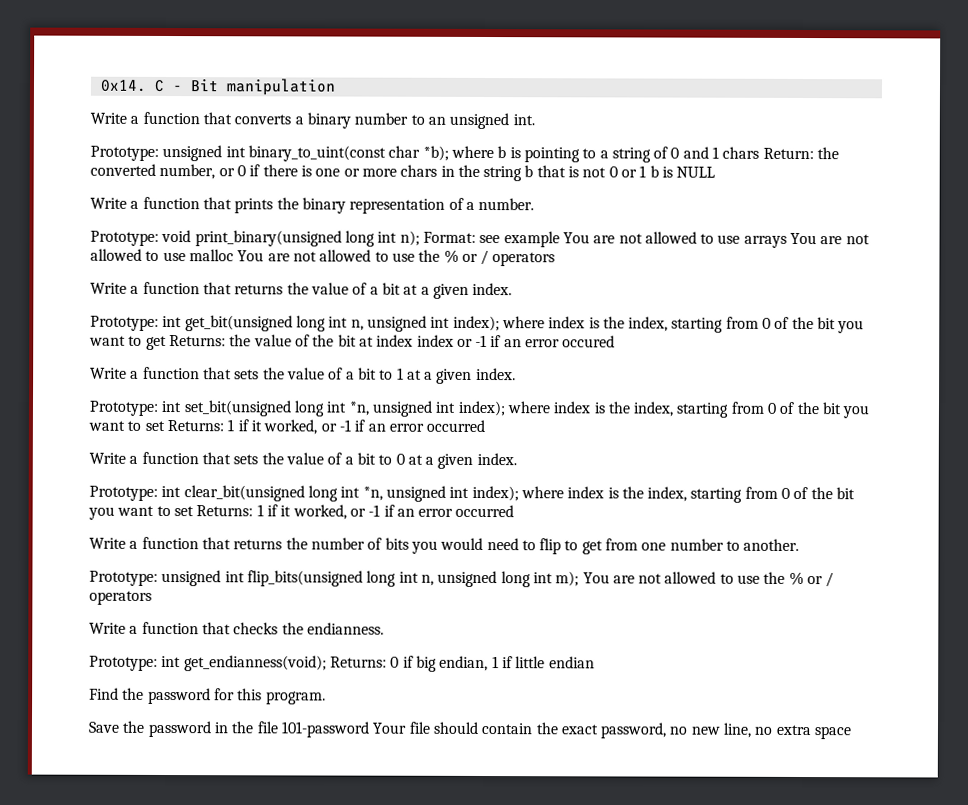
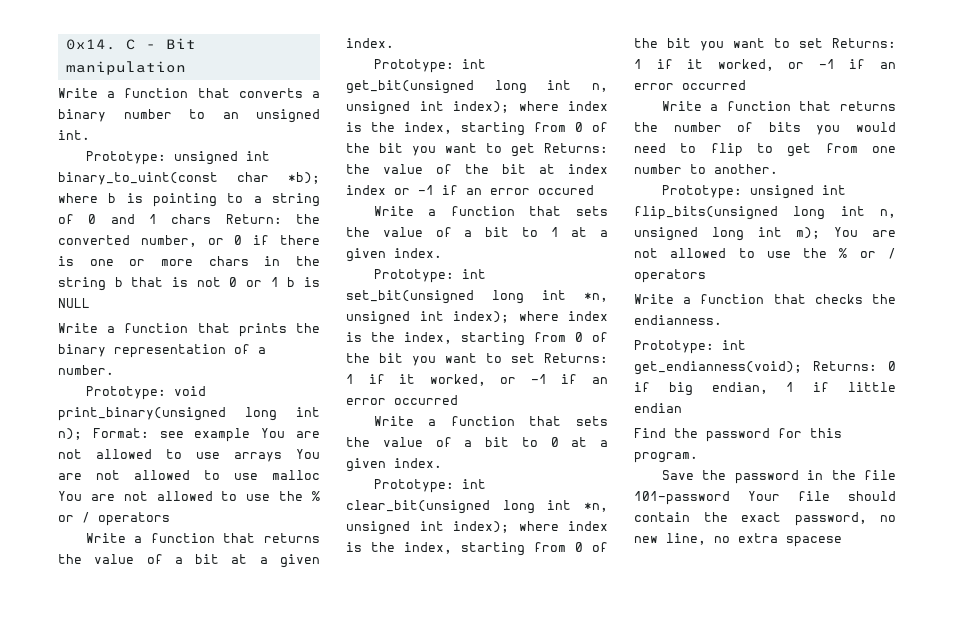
- Save the password in the file 101-password Your file should contain the exact password, no new line, no extra space
+ Save the password in the file 101-password Your file should contain the exact password, no new line, no extra spacese

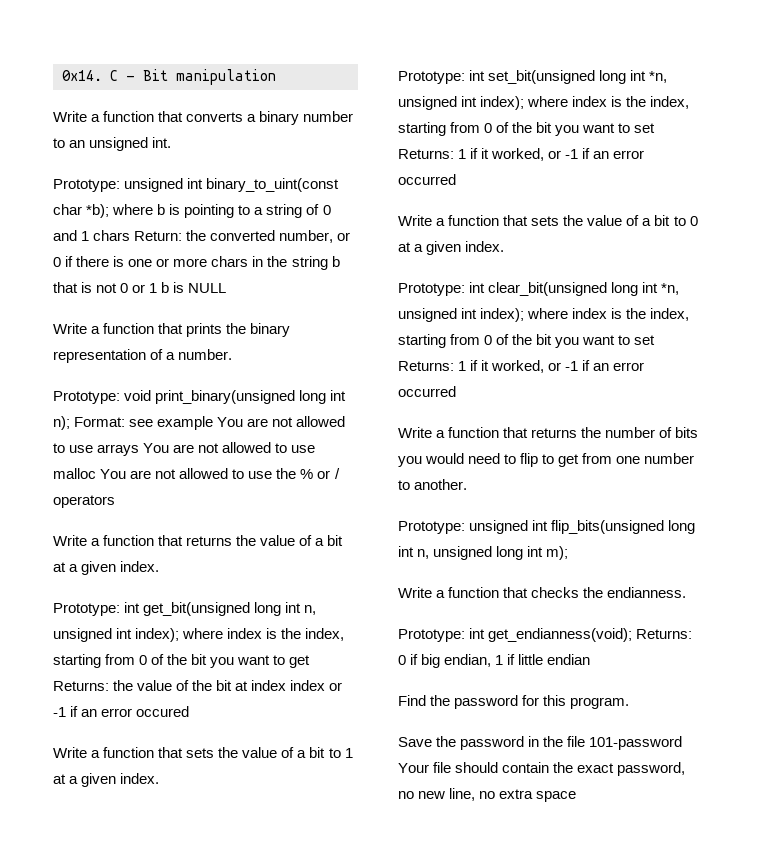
- Prototype: unsigned int flip_bits(unsigned long int n, unsigned long int m); You are not allowed to use the % or / operators
+ Prototype: unsigned int flip_bits(unsigned long int n, unsigned long int m);
- Save the password in the file 101-password Your file should contain the exact password, no new line, no extra spacese
+ Save the password in the file 101-password Your file should contain the exact password, no new line, no extra space

